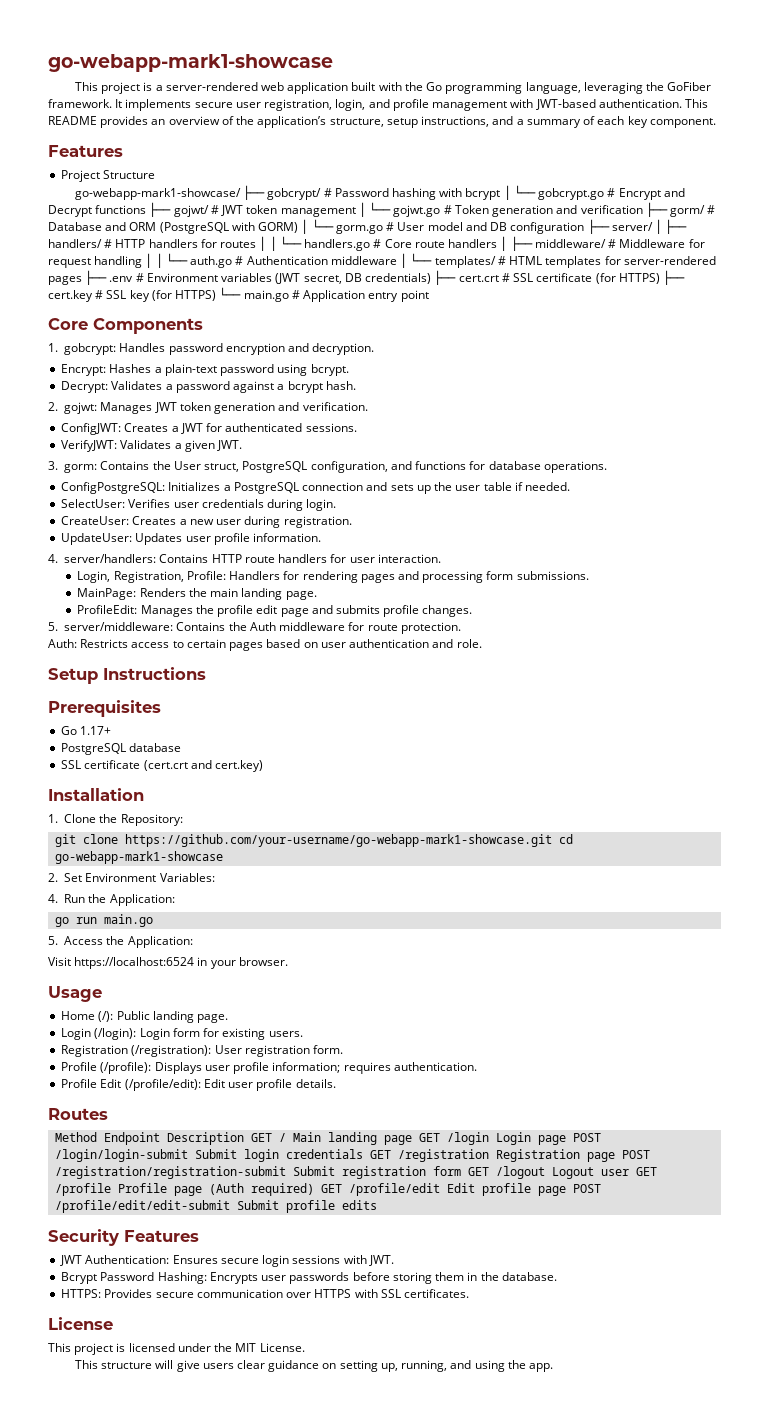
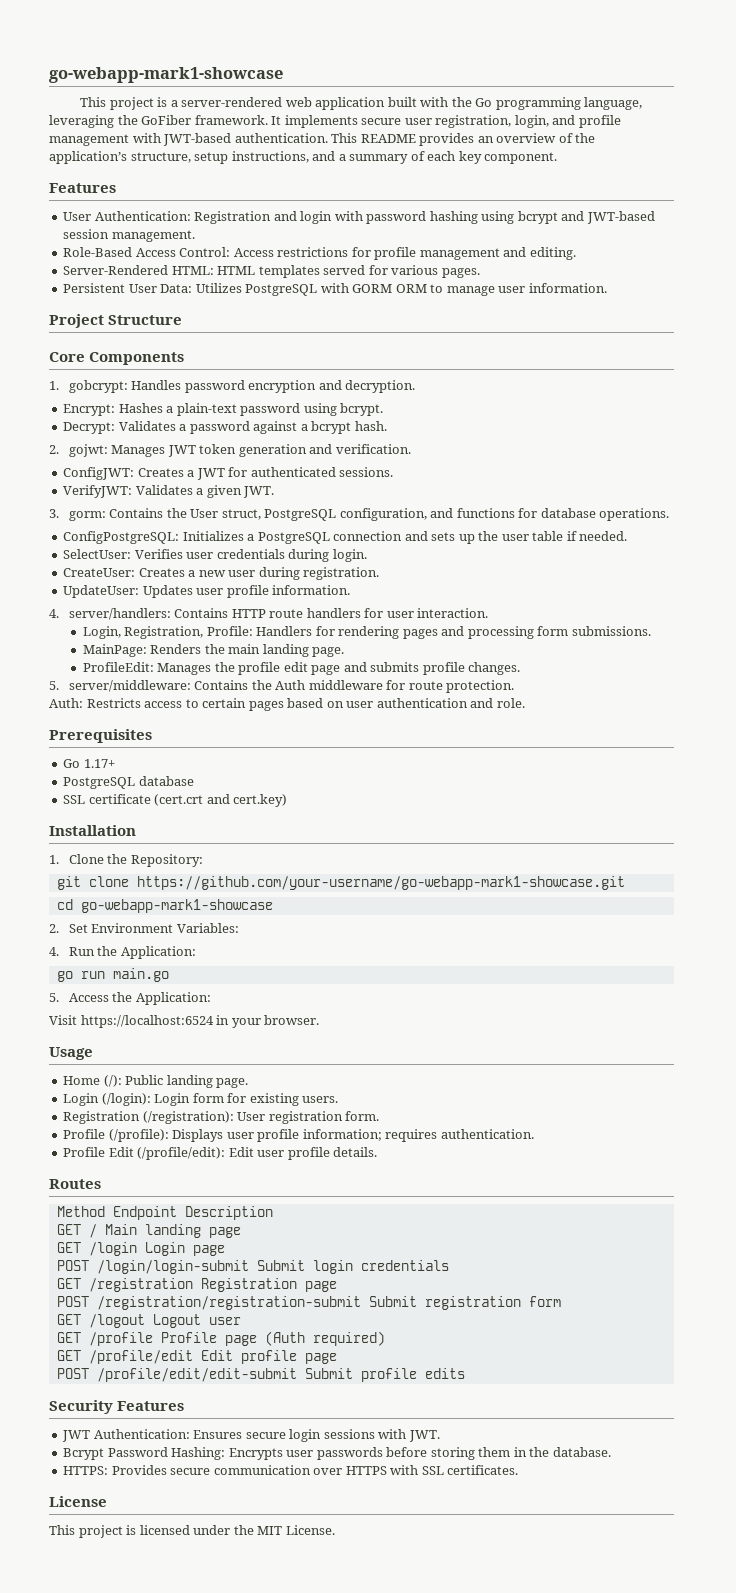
+ User Authentication: Registration and login with password hashing using bcrypt and JWT-based session management.
+ Role-Based Access Control: Access restrictions for profile management and editing.
+ Server-Rendered HTML: HTML templates served for various pages.
+ Persistent User Data: Utilizes PostgreSQL with GORM ORM to manage user information.
  Project Structure
- go-webapp-mark1-showcase/ ├── gobcrypt/ # Password hashing with bcrypt │ └── gobcrypt.go # Encrypt and Decrypt functions ├── gojwt/ # JWT token management │ └── gojwt.go # Token generation and verification ├── gorm/ # Database and ORM (PostgreSQL with GORM) │ └── gorm.go # User model and DB configuration ├── server/ │ ├── handlers/ # HTTP handlers for routes │ │ └── handlers.go # Core route handlers │ ├── middleware/ # Middleware for request handling │ │ └── auth.go # Authentication middleware │ └── templates/ # HTML templates for server-rendered pages ├── .env # Environment variables (JWT secret, DB credentials) ├── cert.crt # SSL certificate (for HTTPS) ├── cert.key # SSL key (for HTTPS) └── main.go # Application entry point
- Setup Instructions
- git clone https://github.com/your-username/go-webapp-mark1-showcase.git cd go-webapp-mark1-showcase
+ git clone https://github.com/your-username/go-webapp-mark1-showcase.git
+ cd go-webapp-mark1-showcase
- Method Endpoint Description GET / Main landing page GET /login Login page POST /login/login-submit Submit login credentials GET /registration Registration page POST /registration/registration-submit Submit registration form GET /logout Logout user GET /profile Profile page (Auth required) GET /profile/edit Edit profile page POST /profile/edit/edit-submit Submit profile edits
+ Method Endpoint Description
+ GET / Main landing page
+ GET /login Login page
+ POST /login/login-submit Submit login credentials
+ GET /registration Registration page
+ POST /registration/registration-submit Submit registration form
+ GET /logout Logout user
+ GET /profile Profile page (Auth required)
+ GET /profile/edit Edit profile page
+ POST /profile/edit/edit-submit Submit profile edits
- This structure will give users clear guidance on setting up, running, and using the app.

